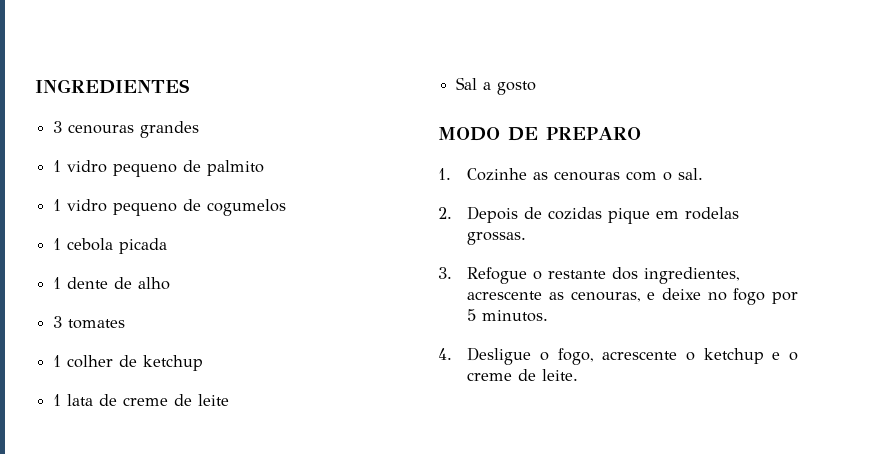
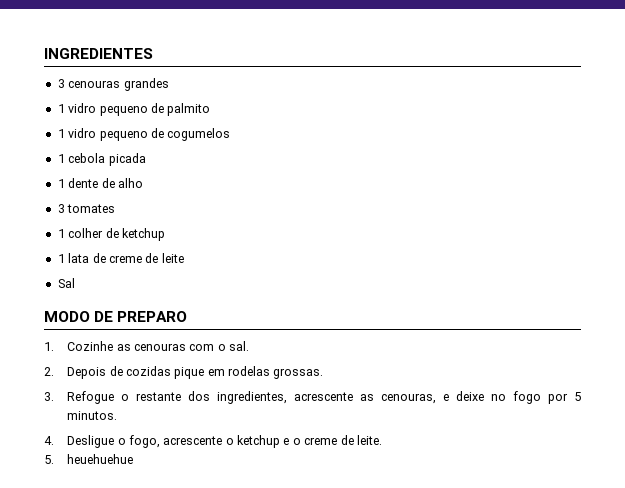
- Sal a gosto
+ Sal
+ 5. heuehuehue

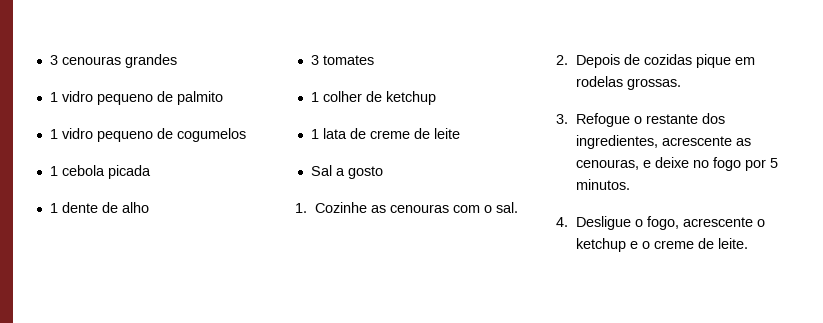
- INGREDIENTES
- Sal
- MODO DE PREPARO
+ Sal a gosto
- 5. heuehuehue

